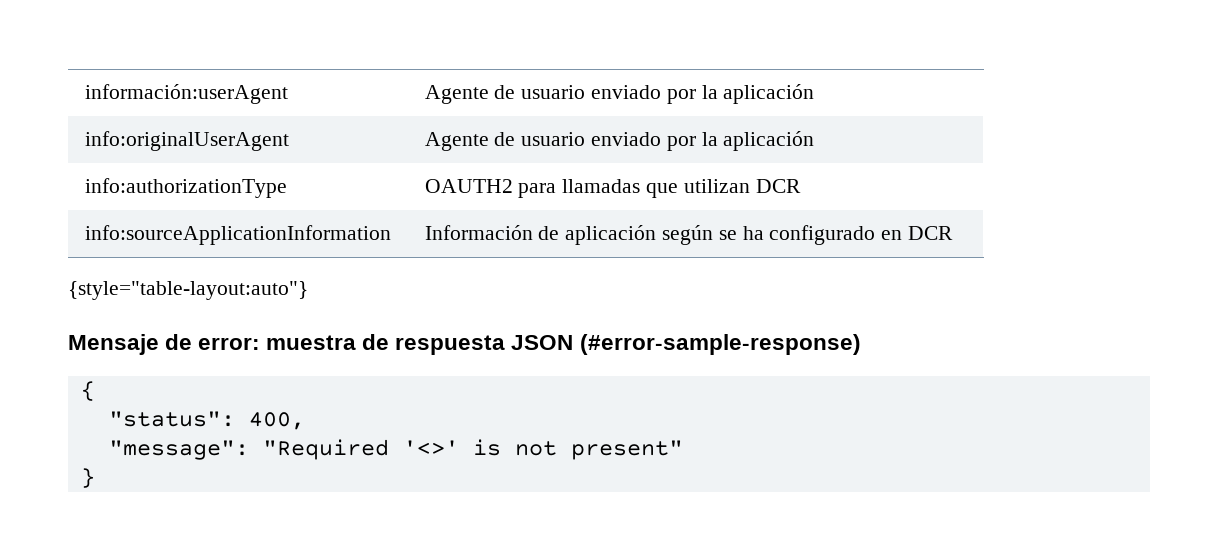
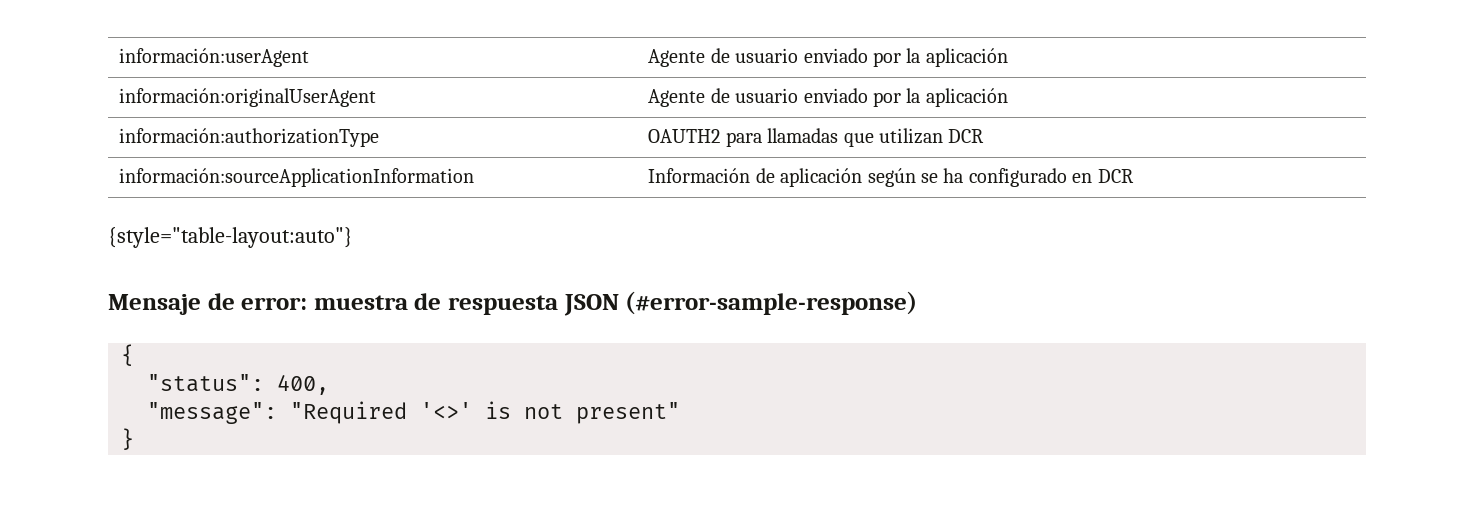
- info:originalUserAgent | Agente de usuario enviado por la aplicación
- info:authorizationType | OAUTH2 para llamadas que utilizan DCR
+ información:originalUserAgent | Agente de usuario enviado por la aplicación
+ información:authorizationType | OAUTH2 para llamadas que utilizan DCR
- info:sourceApplicationInformation | Información de aplicación según se ha configurado en DCR
+ información:sourceApplicationInformation | Información de aplicación según se ha configurado en DCR

